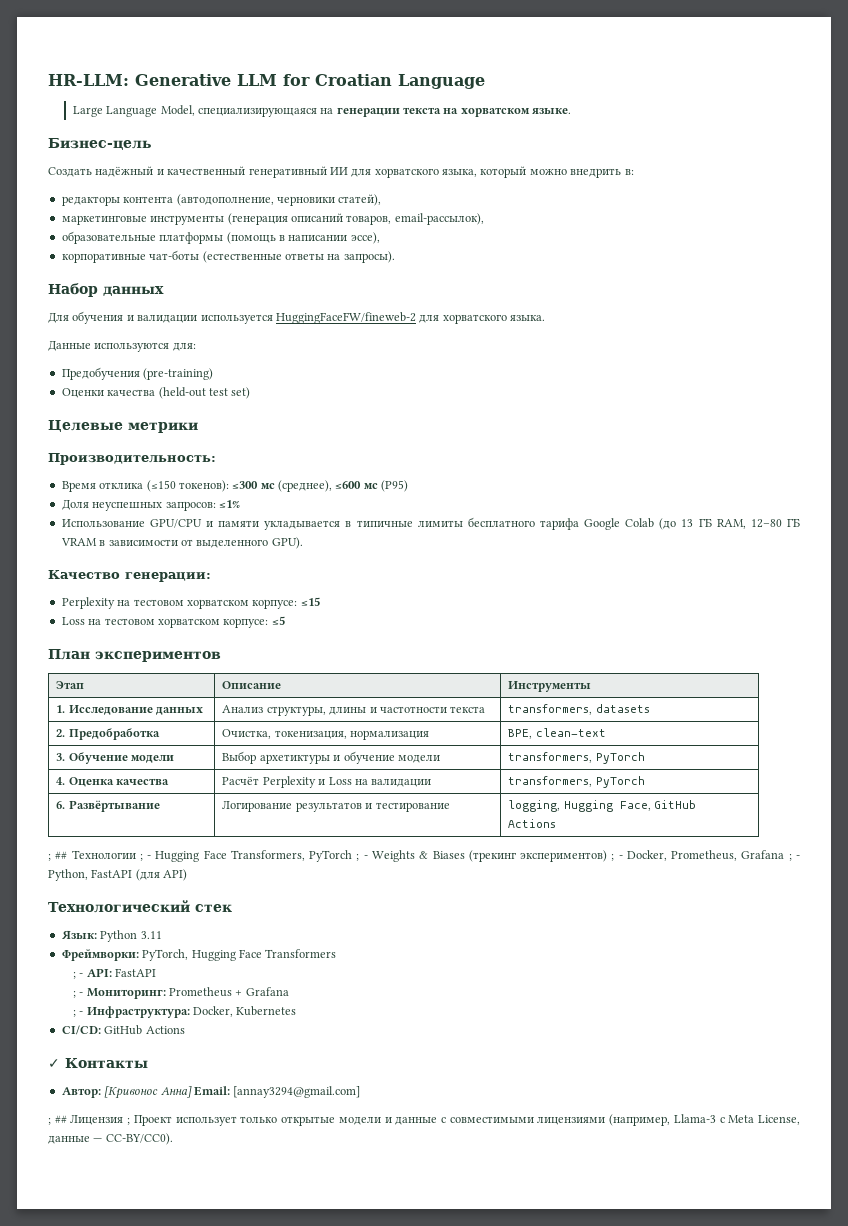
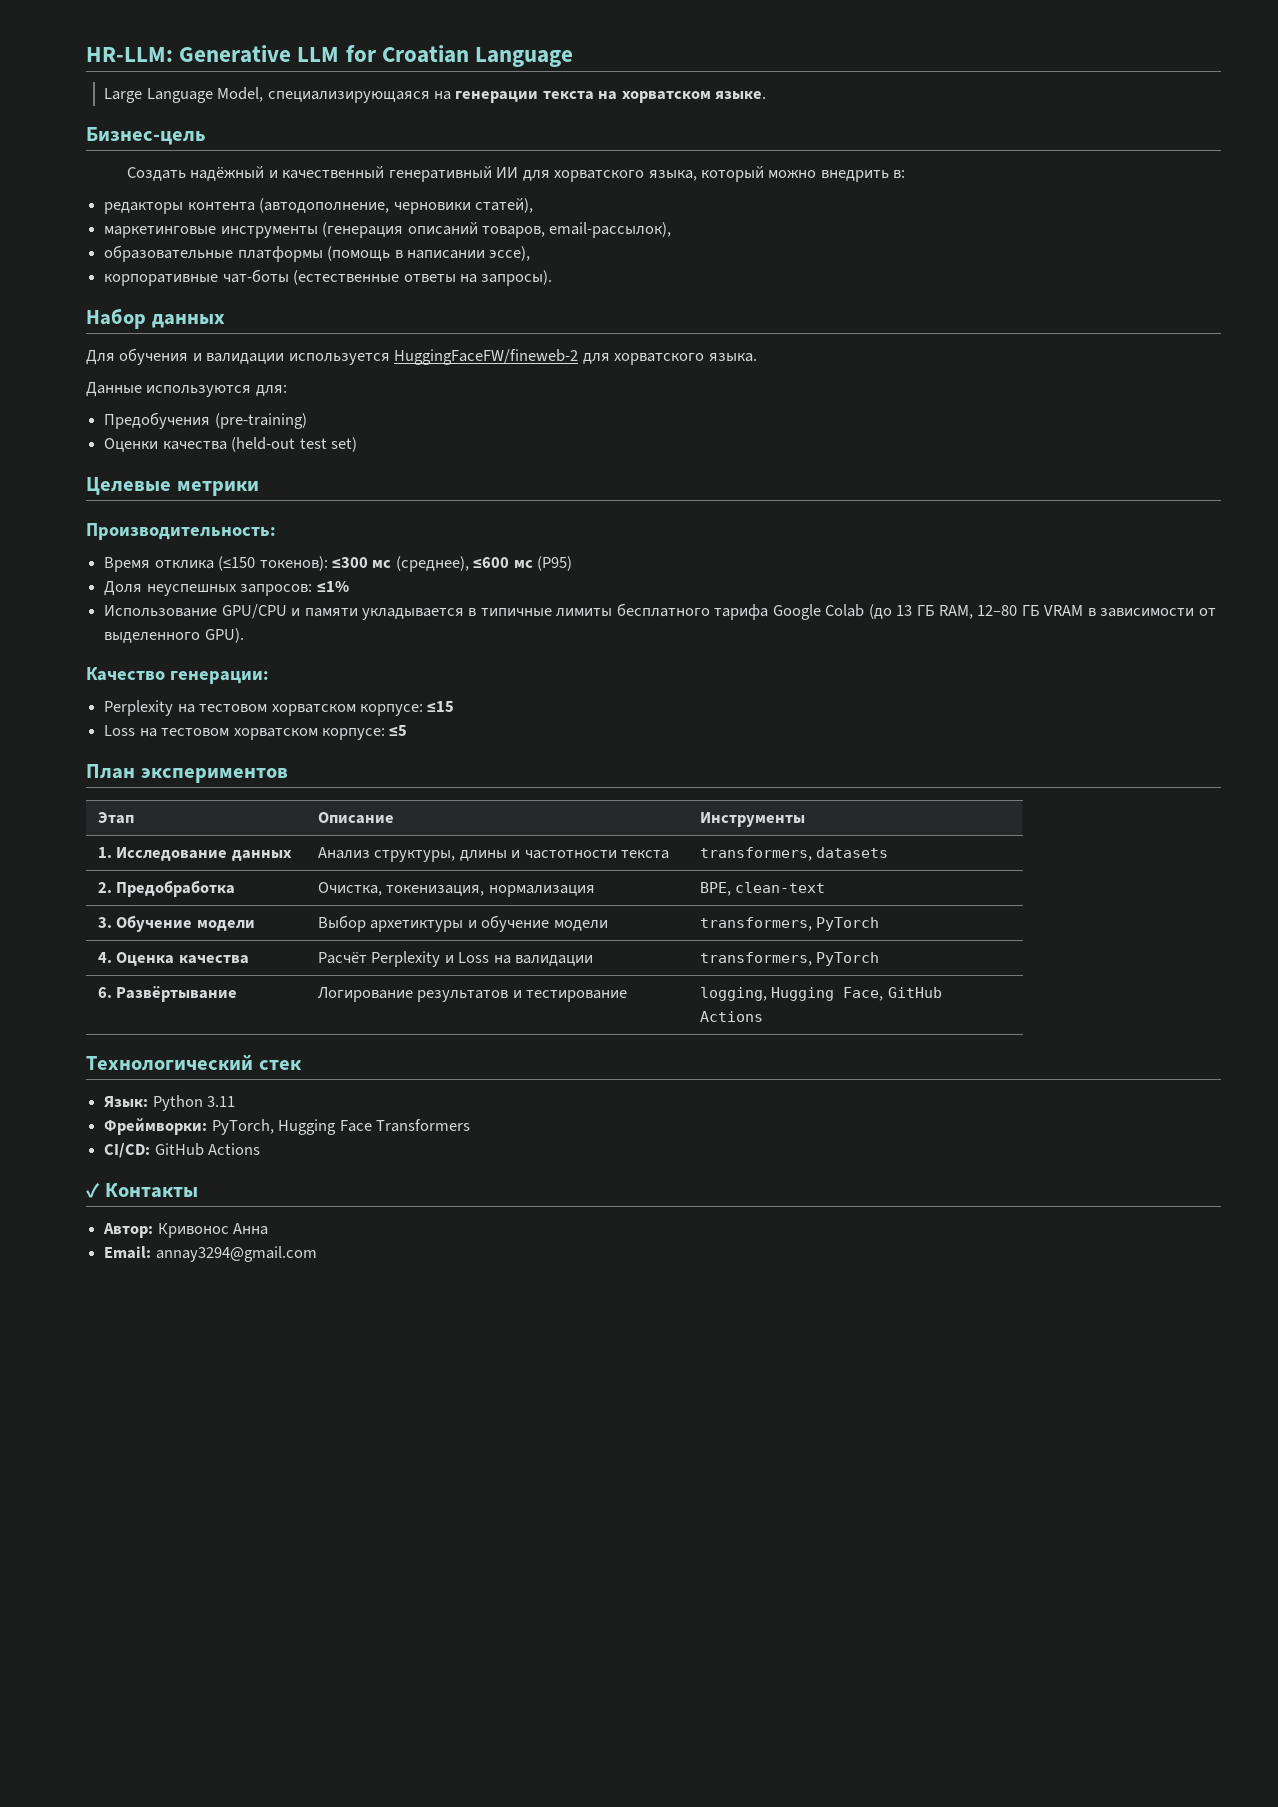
- ; ## Технологии ; - Hugging Face Transformers, PyTorch ; - Weights & Biases (трекинг экспериментов) ; - Docker, Prometheus, Grafana ; - Python, FastAPI (для API)
- ; - API: FastAPI
- ; - Мониторинг: Prometheus + Grafana
- ; - Инфраструктура: Docker, Kubernetes
- Автор: [Кривонос Анна] Email: [annay3294@gmail.com]
- ; ## Лицензия ; Проект использует только открытые модели и данные с совместимыми лицензиями (например, Llama-3 с Meta License, данные — CC-BY/CC0).
+ Автор: Кривонос Анна
+ Email: annay3294@gmail.com

